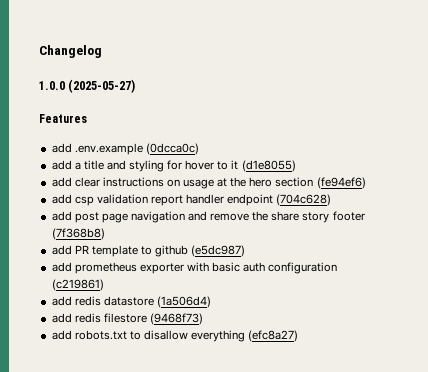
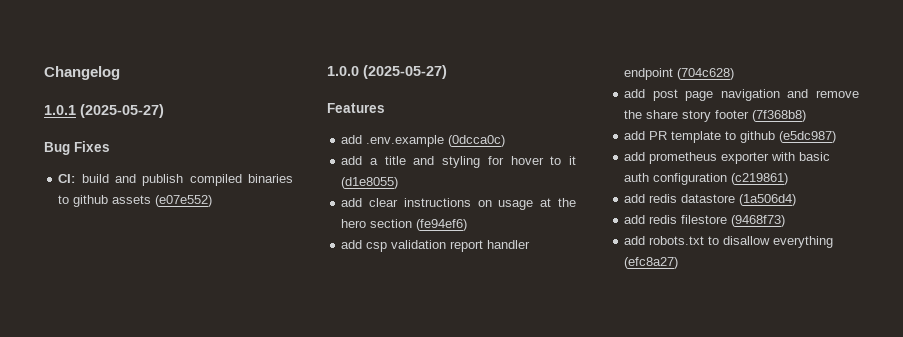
+ 1.0.1 (2025-05-27)
+ Bug Fixes
+ CI: build and publish compiled binaries to github assets (e07e552)

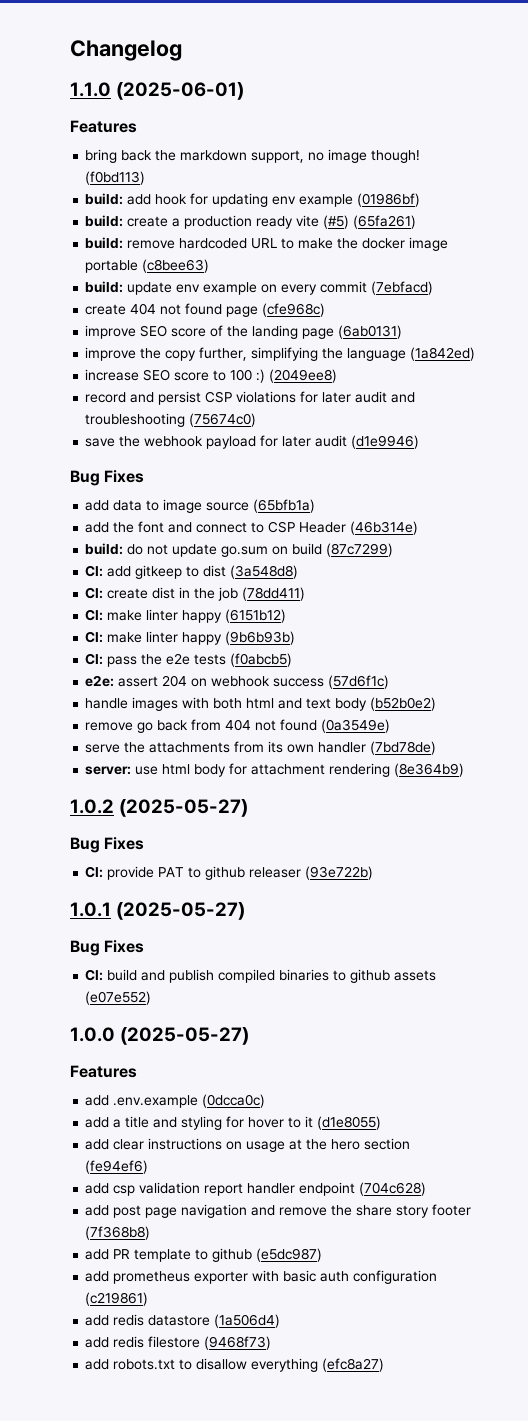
+ 1.1.0 (2025-06-01)
+ Features
+ bring back the markdown support, no image though! (f0bd113)
+ build: add hook for updating env example (01986bf)
+ build: create a production ready vite (#5) (65fa261)
+ build: remove hardcoded URL to make the docker image portable (c8bee63)
+ build: update env example on every commit (7ebfacd)
+ create 404 not found page (cfe968c)
+ improve SEO score of the landing page (6ab0131)
+ improve the copy further, simplifying the language (1a842ed)
+ increase SEO score to 100 :) (2049ee8)
+ record and persist CSP violations for later audit and troubleshooting (75674c0)
+ save the webhook payload for later audit (d1e9946)
+ Bug Fixes
+ add data to image source (65bfb1a)
+ add the font and connect to CSP Header (46b314e)
+ build: do not update go.sum on build (87c7299)
+ CI: add gitkeep to dist (3a548d8)
+ CI: create dist in the job (78dd411)
+ CI: make linter happy (6151b12)
+ CI: make linter happy (9b6b93b)
+ CI: pass the e2e tests (f0abcb5)
+ e2e: assert 204 on webhook success (57d6f1c)
+ handle images with both html and text body (b52b0e2)
+ remove go back from 404 not found (0a3549e)
+ serve the attachments from its own handler (7bd78de)
+ server: use html body for attachment rendering (8e364b9)
+ 1.0.2 (2025-05-27)
+ Bug Fixes
+ CI: provide PAT to github releaser (93e722b)

